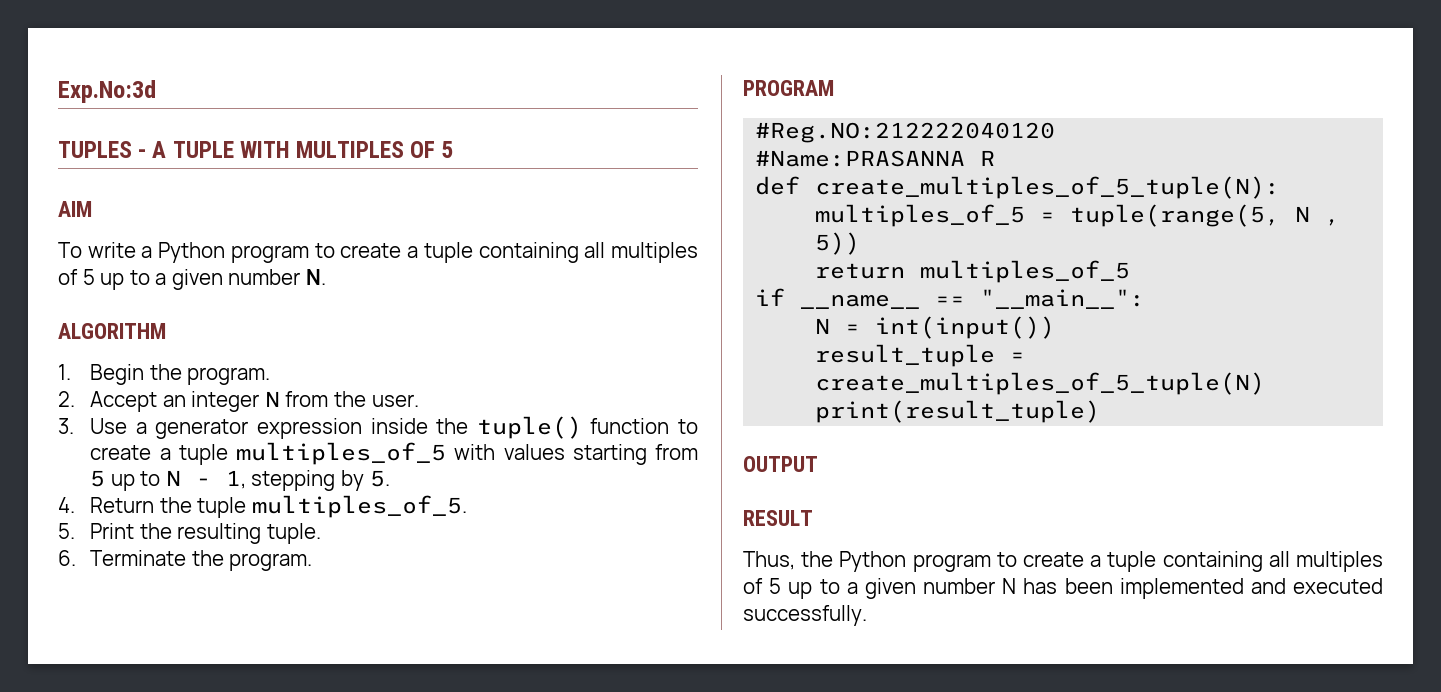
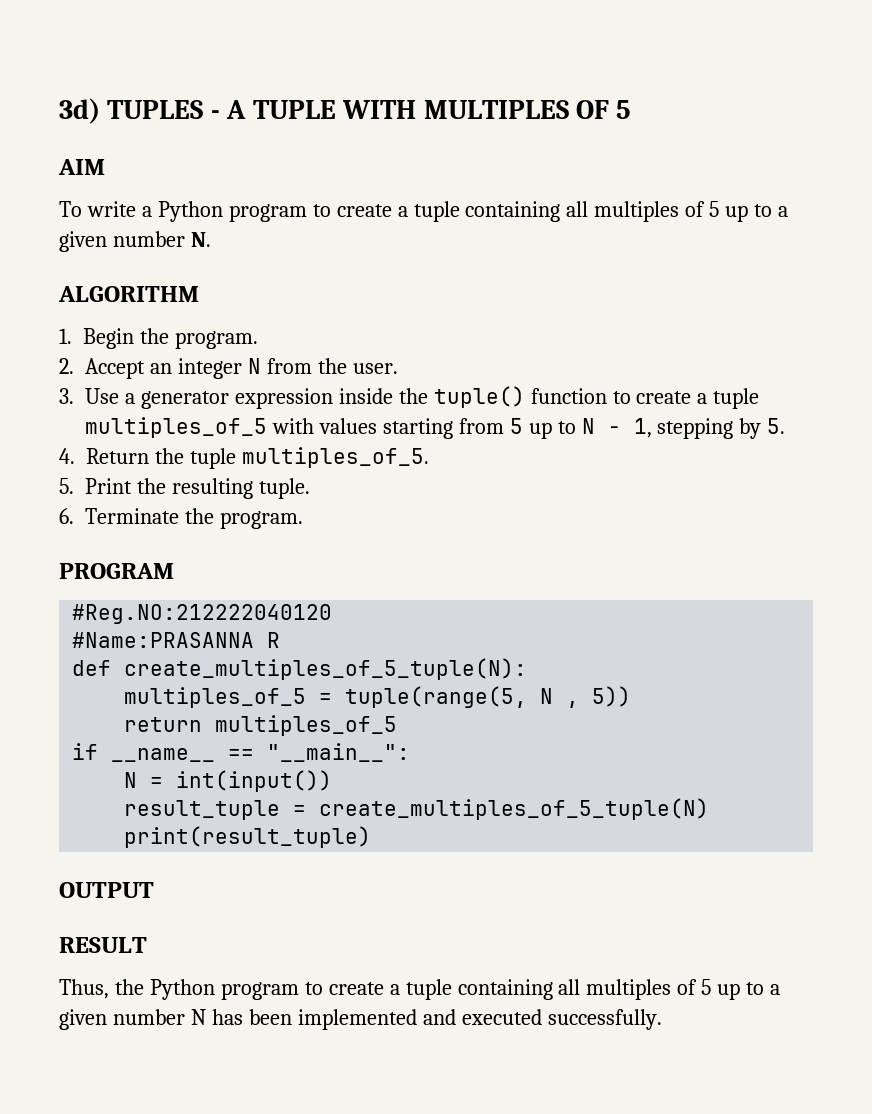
- Exp.No:3d
- TUPLES - A TUPLE WITH MULTIPLES OF 5
+ 3d) TUPLES - A TUPLE WITH MULTIPLES OF 5

